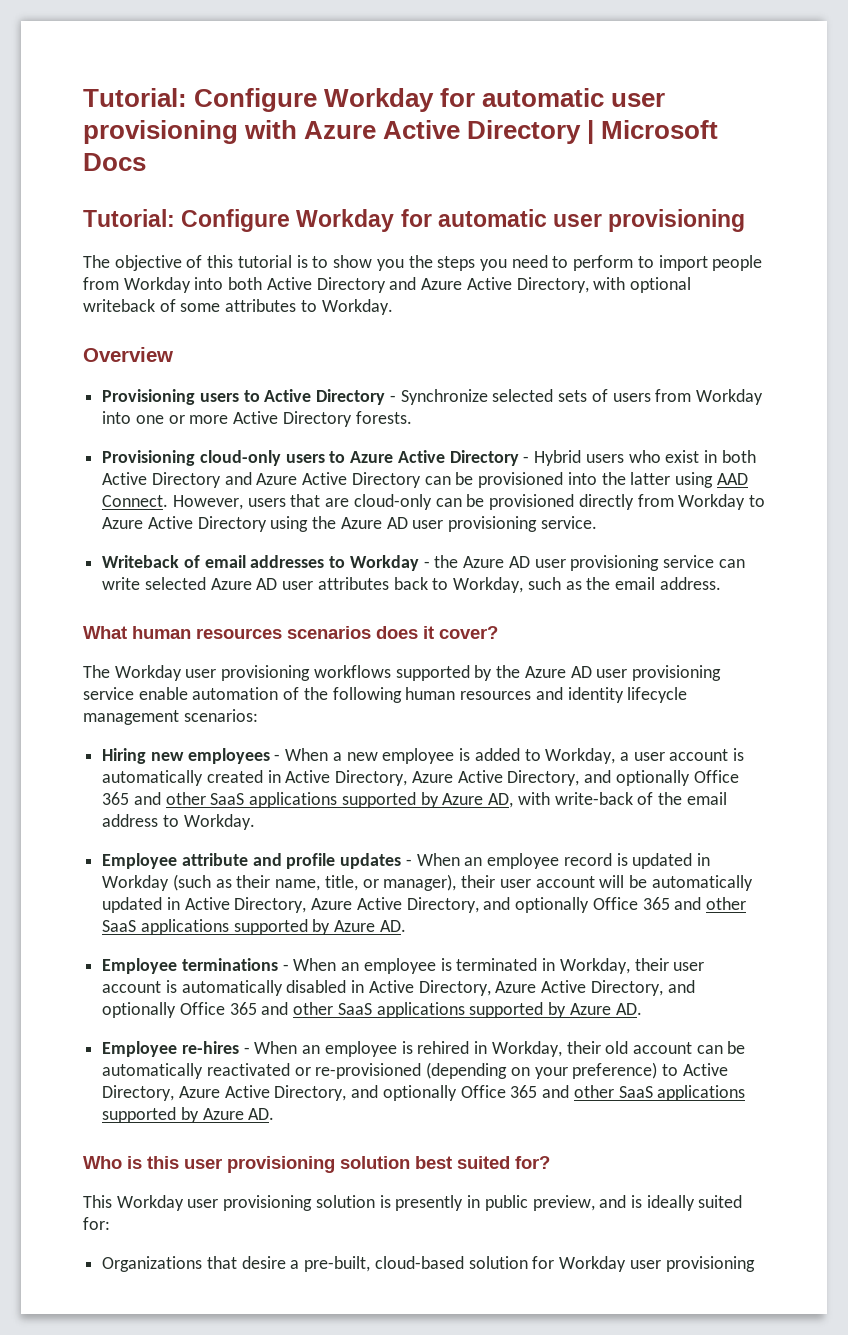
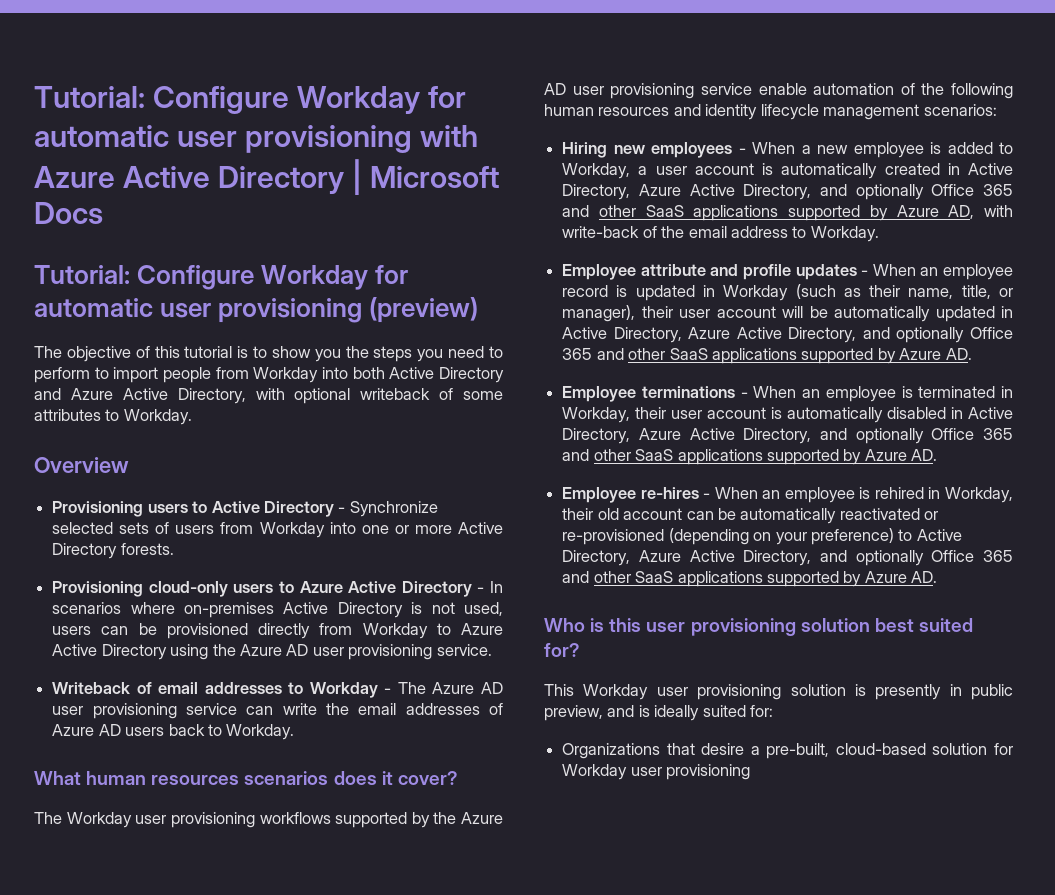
  Tutorial: Configure Workday for automatic user provisioning with Azure Active Directory | Microsoft Docs
- Tutorial: Configure Workday for automatic user provisioning
+ Tutorial: Configure Workday for automatic user provisioning (preview)
- Provisioning cloud-only users to Azure Active Directory - Hybrid users who exist in both Active Directory and Azure Active Directory can be provisioned into the latter using AAD Connect. However, users that are cloud-only can be provisioned directly from Workday to Azure Active Directory using the Azure AD user provisioning service.
+ Provisioning cloud-only users to Azure Active Directory - In scenarios where on-premises Active Directory is not used, users can be provisioned directly from Workday to Azure Active Directory using the Azure AD user provisioning service.
- Writeback of email addresses to Workday - the Azure AD user provisioning service can write selected Azure AD user attributes back to Workday, such as the email address.
+ Writeback of email addresses to Workday - The Azure AD user provisioning service can write the email addresses of Azure AD users back to Workday.

